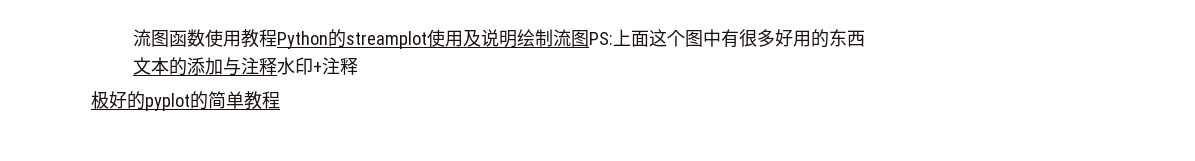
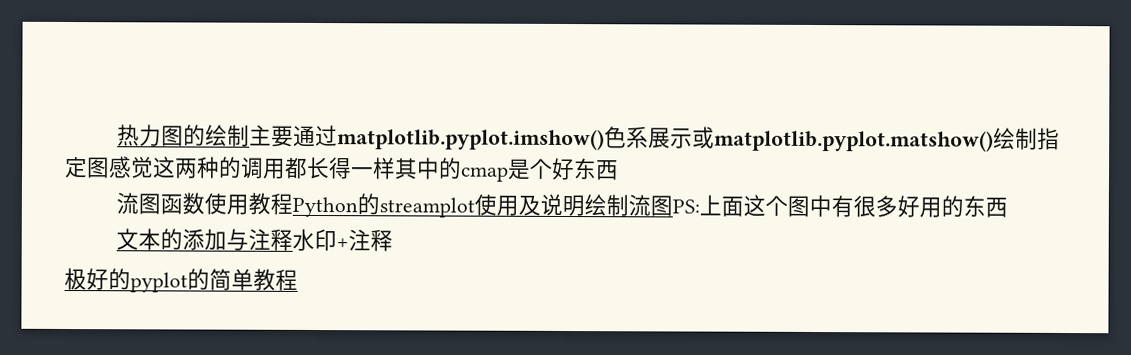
+ 热力图的绘制主要通过matplotlib.pyplot.imshow()色系展示或matplotlib.pyplot.matshow()绘制指定图感觉这两种的调用都长得一样其中的cmap是个好东西

